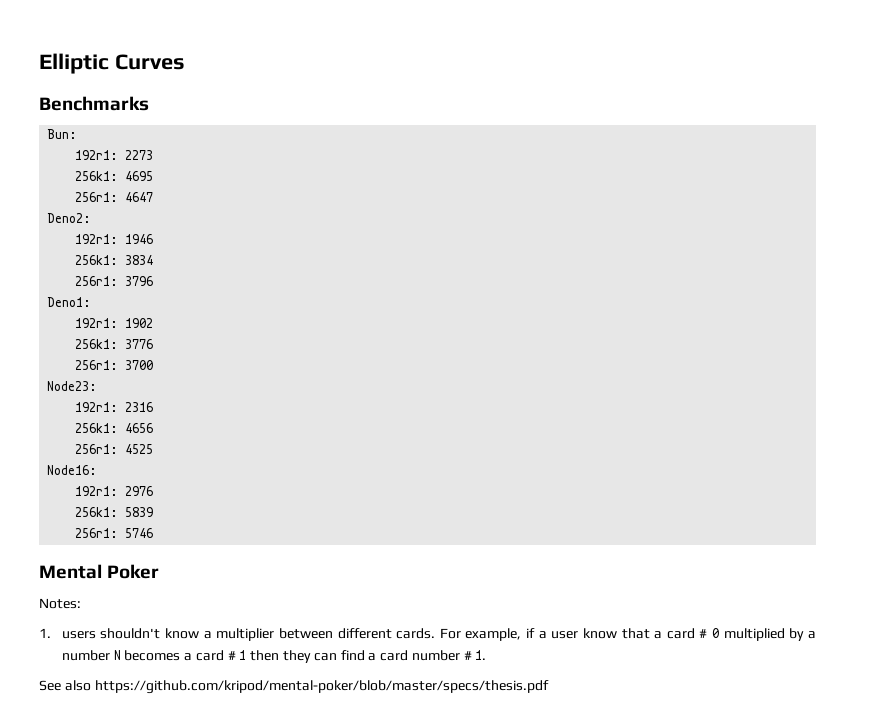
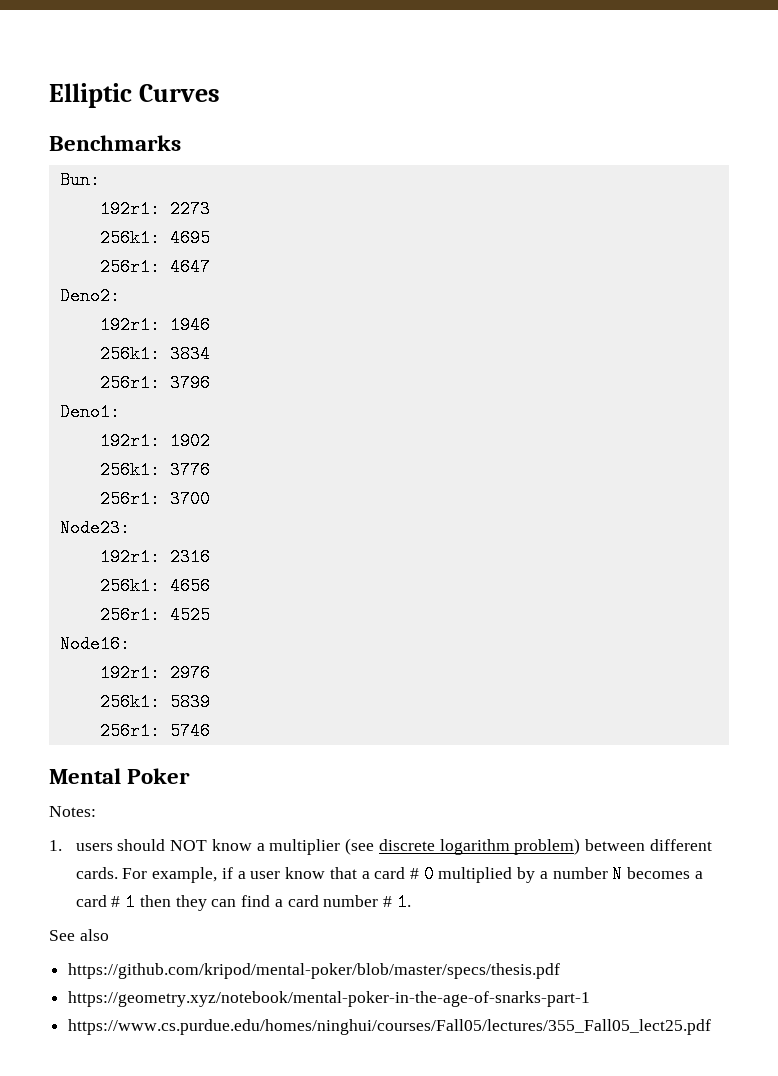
- 1. users shouldn't know a multiplier between different cards.
+ 1. users should NOT know a multiplier (see discrete logarithm problem) between different cards.
- See also https://github.com/kripod/mental-poker/blob/master/specs/thesis.pdf
+ See also
+ https://github.com/kripod/mental-poker/blob/master/specs/thesis.pdf
+ https://geometry.xyz/notebook/mental-poker-in-the-age-of-snarks-part-1
+ https://www.cs.purdue.edu/homes/ninghui/courses/Fall05/lectures/355_Fall05_lect25.pdf

